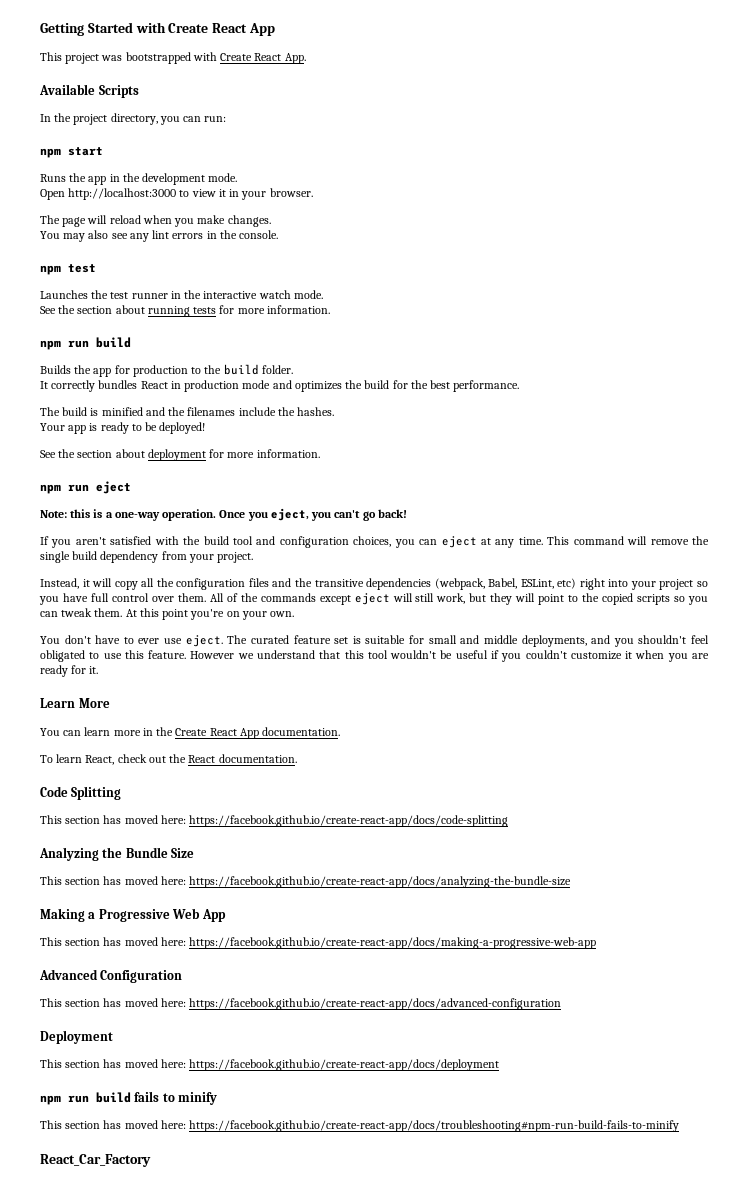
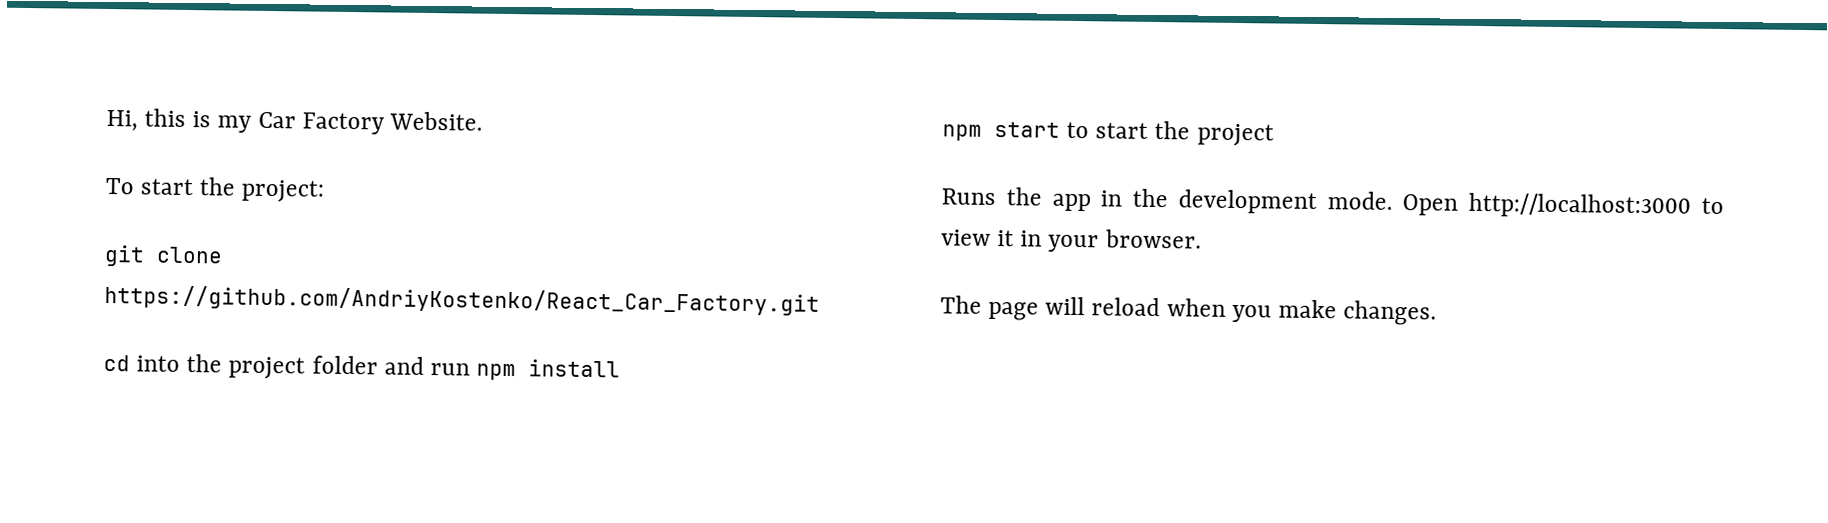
- Getting Started with Create React App
- This project was bootstrapped with Create React App.
- Available Scripts
- In the project directory, you can run:
- npm start
+ Hi, this is my Car Factory Website.
+ To start the project:
+ git clone https://github.com/AndriyKostenko/React_Car_Factory.git
+ cd into the project folder and run npm install
+ npm start to start the project
- Runs the app in the development mode.
- Open http://localhost:3000 to view it in your browser.
+ Runs the app in the development mode. Open http://localhost:3000 to view it in your browser.
- You may also see any lint errors in the console.
- npm test
- Launches the test runner in the interactive watch mode.
- See the section about running tests for more information.
- npm run build
- Builds the app for production to the build folder.
- It correctly bundles React in production mode and optimizes the build for the best performance.
- The build is minified and the filenames include the hashes.
- Your app is ready to be deployed!
- See the section about deployment for more information.
- npm run eject
- Note: this is a one-way operation. Once you eject, you can't go back!
- If you aren't satisfied with the build tool and configuration choices, you can eject at any time. This command will remove the single build dependency from your project.
- Instead, it will copy all the configuration files and the transitive dependencies (webpack, Babel, ESLint, etc) right into your project so you have full control over them. All of the commands except eject will still work, but they will point to the copied scripts so you can tweak them. At this point you're on your own.
- You don't have to ever use eject. The curated feature set is suitable for small and middle deployments, and you shouldn't feel obligated to use this feature. However we understand that this tool wouldn't be useful if you couldn't customize it when you are ready for it.
- Learn More
- You can learn more in the Create React App documentation.
- To learn React, check out the React documentation.
- Code Splitting
- This section has moved here: https://facebook.github.io/create-react-app/docs/code-splitting
- Analyzing the Bundle Size
- This section has moved here: https://facebook.github.io/create-react-app/docs/analyzing-the-bundle-size
- Making a Progressive Web App
- This section has moved here: https://facebook.github.io/create-react-app/docs/making-a-progressive-web-app
- Advanced Configuration
- This section has moved here: https://facebook.github.io/create-react-app/docs/advanced-configuration
- Deployment
- This section has moved here: https://facebook.github.io/create-react-app/docs/deployment
- npm run build fails to minify
- This section has moved here: https://facebook.github.io/create-react-app/docs/troubleshooting#npm-run-build-fails-to-minify
- React_Car_Factory

